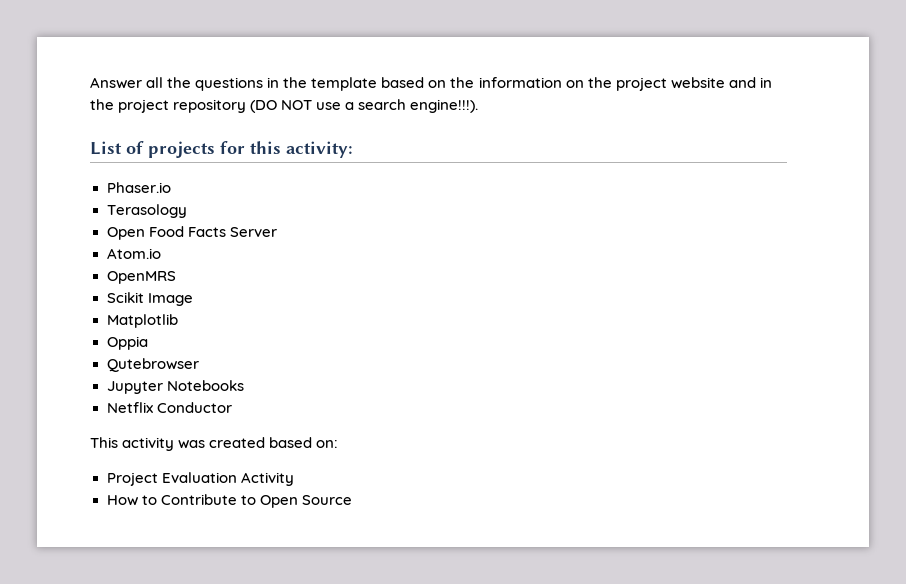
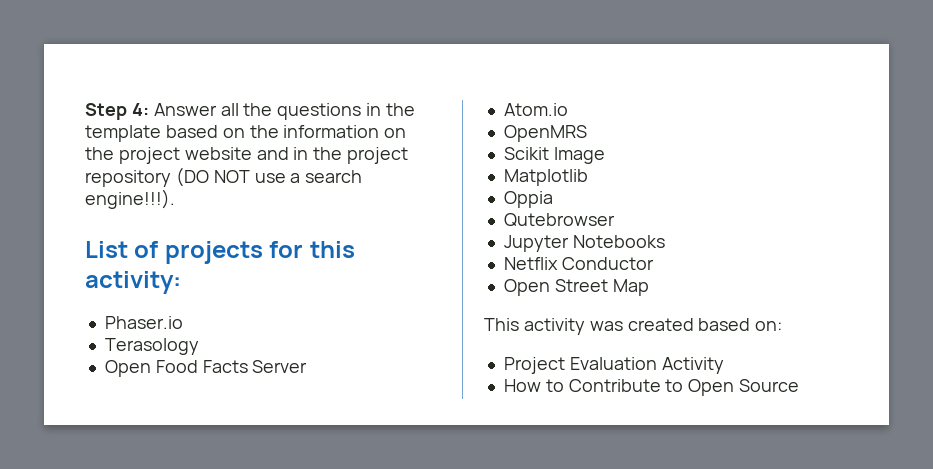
- Answer all the questions in the template based on the information on the project website and in the project repository (DO NOT use a search engine!!!).
+ Step 4: Answer all the questions in the template based on the information on the project website and in the project repository (DO NOT use a search engine!!!).
+ Open Street Map

